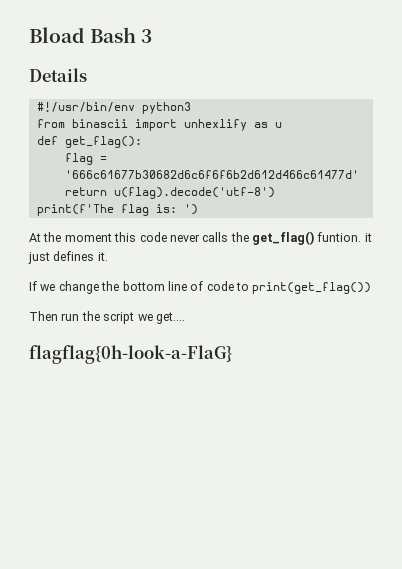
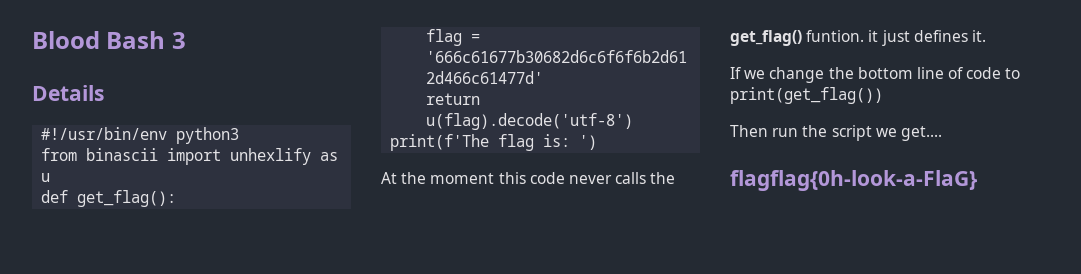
- Bload Bash 3
+ Blood Bash 3

